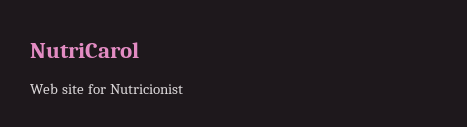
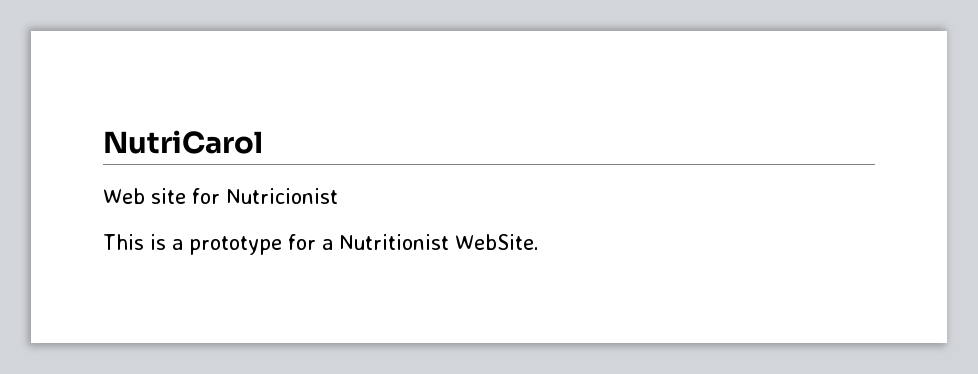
+ This is a prototype for a Nutritionist WebSite.

